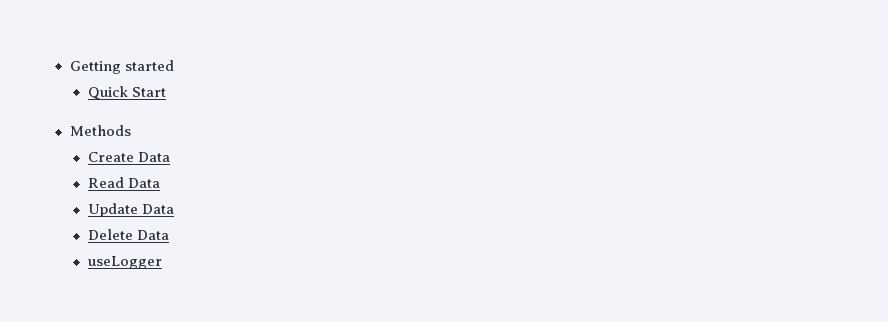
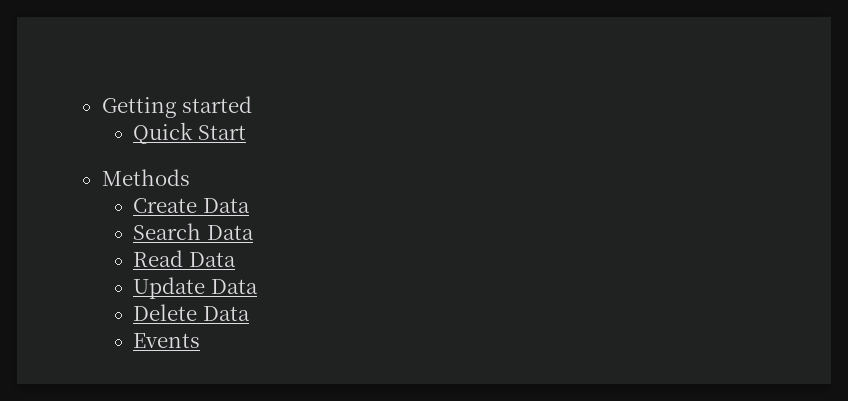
+ Search Data
- useLogger
+ Events

